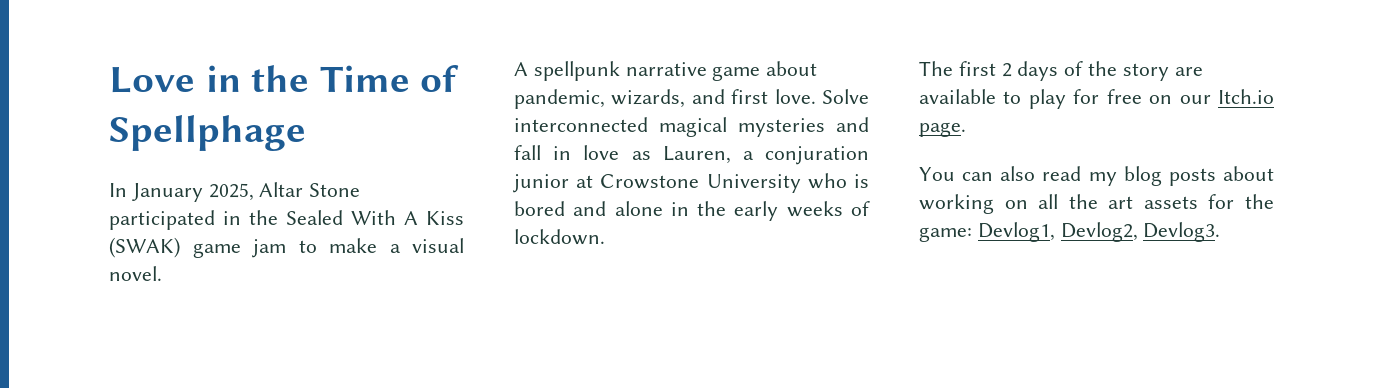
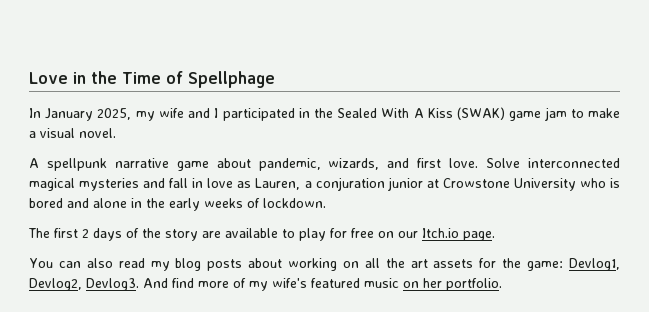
- In January 2025, Altar Stone participated in the Sealed With A Kiss (SWAK) game jam to make a visual novel.
+ In January 2025, my wife and I participated in the Sealed With A Kiss (SWAK) game jam to make a visual novel.
+ And find more of my wife's featured music on her portfolio.

